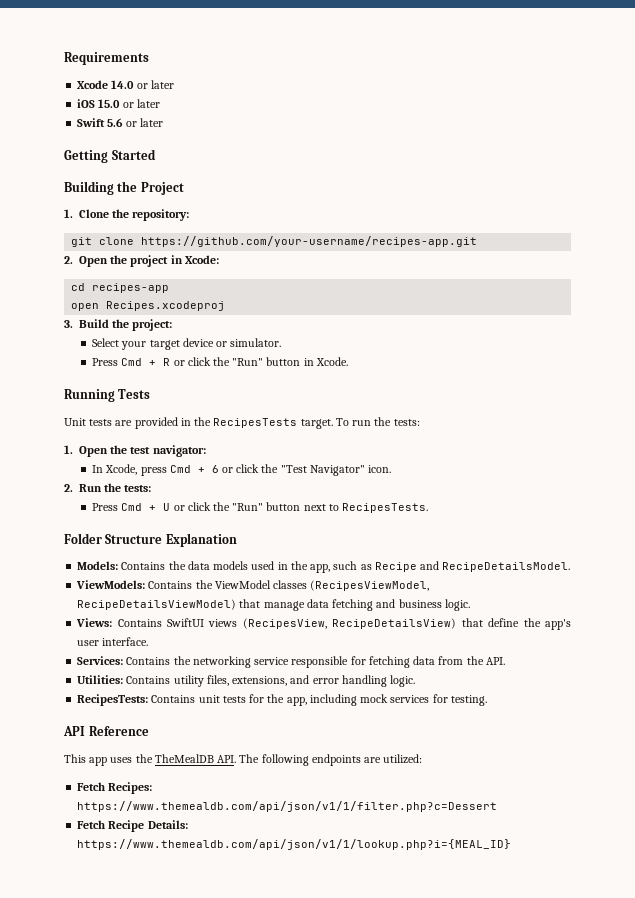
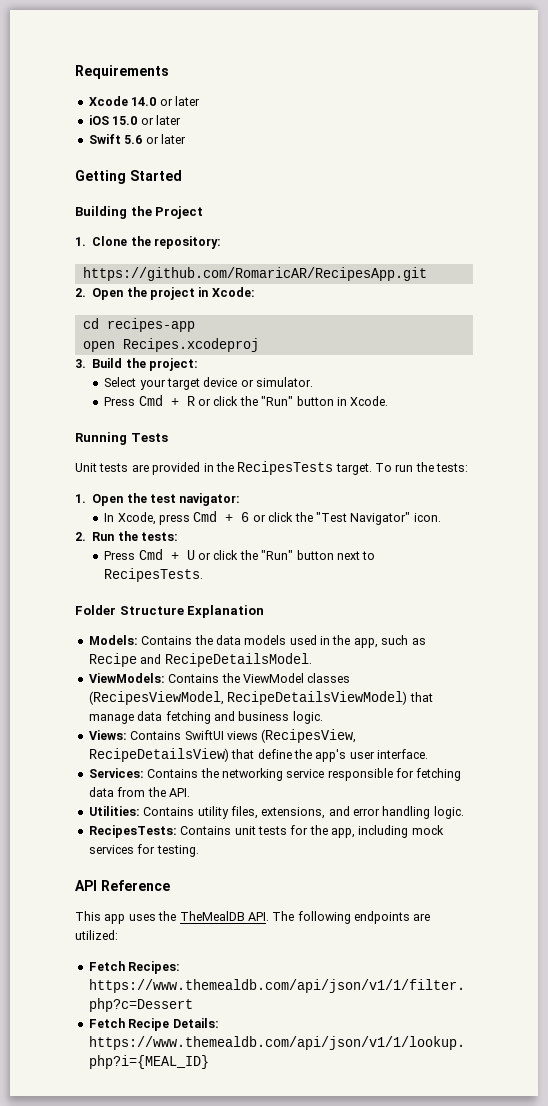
- git clone https://github.com/your-username/recipes-app.git
+ https://github.com/RomaricAR/RecipesApp.git

